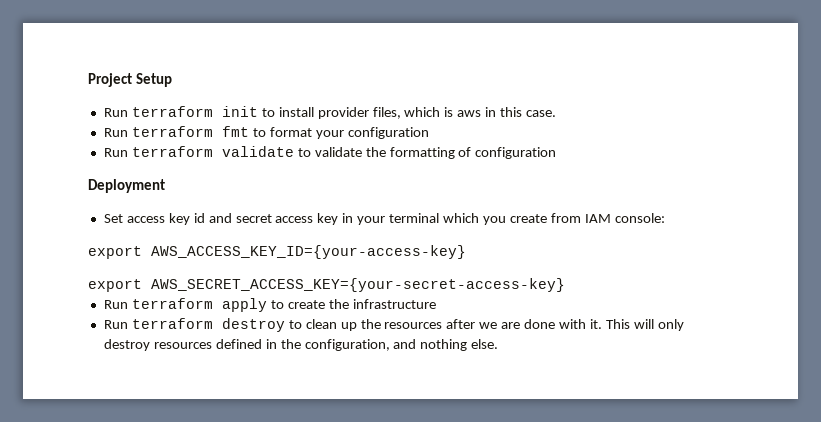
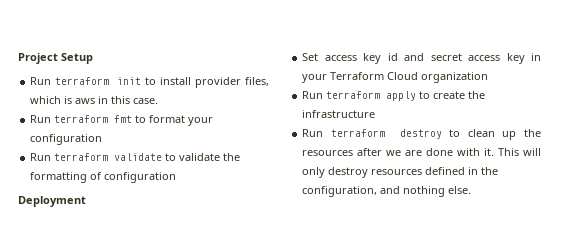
- Set access key id and secret access key in your terminal which you create from IAM console:
- export AWS_ACCESS_KEY_ID={your-access-key}
- export AWS_SECRET_ACCESS_KEY={your-secret-access-key}
+ Set access key id and secret access key in your Terraform Cloud organization

